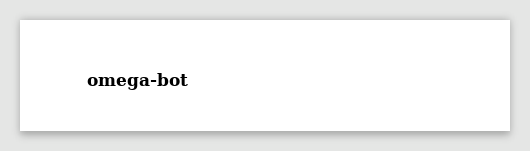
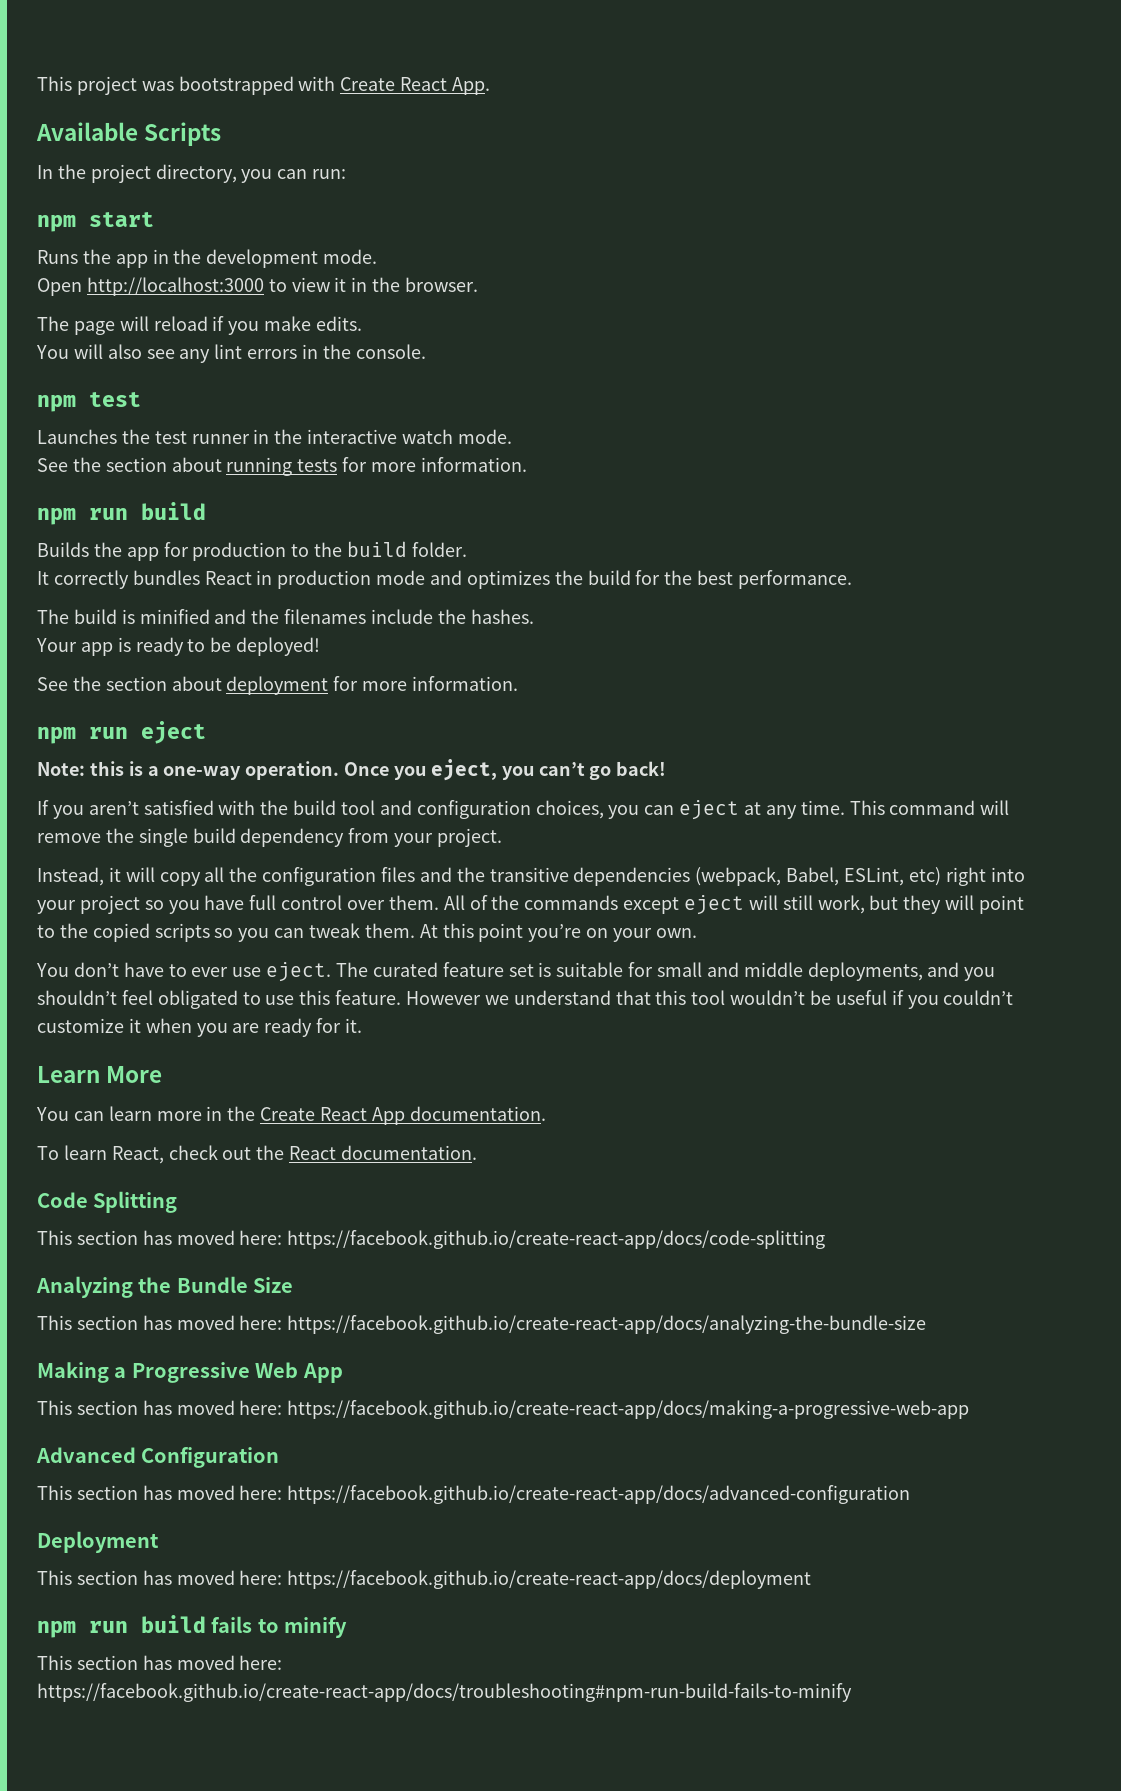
- omega-bot
+ This project was bootstrapped with Create React App.
+ Available Scripts
+ In the project directory, you can run:
+ npm start
+ Runs the app in the development mode.
+ Open http://localhost:3000 to view it in the browser.
+ The page will reload if you make edits.
+ You will also see any lint errors in the console.
+ npm test
+ Launches the test runner in the interactive watch mode.
+ See the section about running tests for more information.
+ npm run build
+ Builds the app for production to the build folder.
+ It correctly bundles React in production mode and optimizes the build for the best performance.
+ The build is minified and the filenames include the hashes.
+ Your app is ready to be deployed!
+ See the section about deployment for more information.
+ npm run eject
+ Note: this is a one-way operation. Once you eject, you can’t go back!
+ If you aren’t satisfied with the build tool and configuration choices, you can eject at any time. This command will remove the single build dependency from your project.
+ Instead, it will copy all the configuration files and the transitive dependencies (webpack, Babel, ESLint, etc) right into your project so you have full control over them. All of the commands except eject will still work, but they will point to the copied scripts so you can tweak them. At this point you’re on your own.
+ You don’t have to ever use eject. The curated feature set is suitable for small and middle deployments, and you shouldn’t feel obligated to use this feature. However we understand that this tool wouldn’t be useful if you couldn’t customize it when you are ready for it.
+ Learn More
+ You can learn more in the Create React App documentation.
+ To learn React, check out the React documentation.
+ Code Splitting
+ This section has moved here: https://facebook.github.io/create-react-app/docs/code-splitting
+ Analyzing the Bundle Size
+ This section has moved here: https://facebook.github.io/create-react-app/docs/analyzing-the-bundle-size
+ Making a Progressive Web App
+ This section has moved here: https://facebook.github.io/create-react-app/docs/making-a-progressive-web-app
+ Advanced Configuration
+ This section has moved here: https://facebook.github.io/create-react-app/docs/advanced-configuration
+ Deployment
+ This section has moved here: https://facebook.github.io/create-react-app/docs/deployment
+ npm run build fails to minify
+ This section has moved here: https://facebook.github.io/create-react-app/docs/troubleshooting#npm-run-build-fails-to-minify

